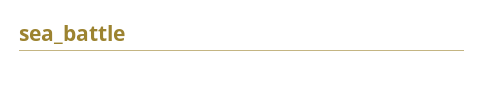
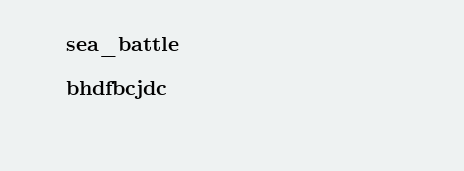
+ bhdfbcjdc

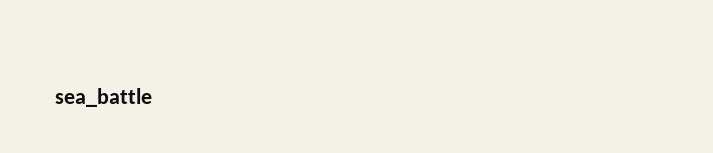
- bhdfbcjdc

